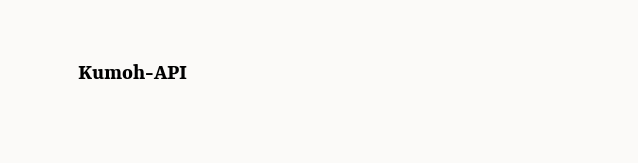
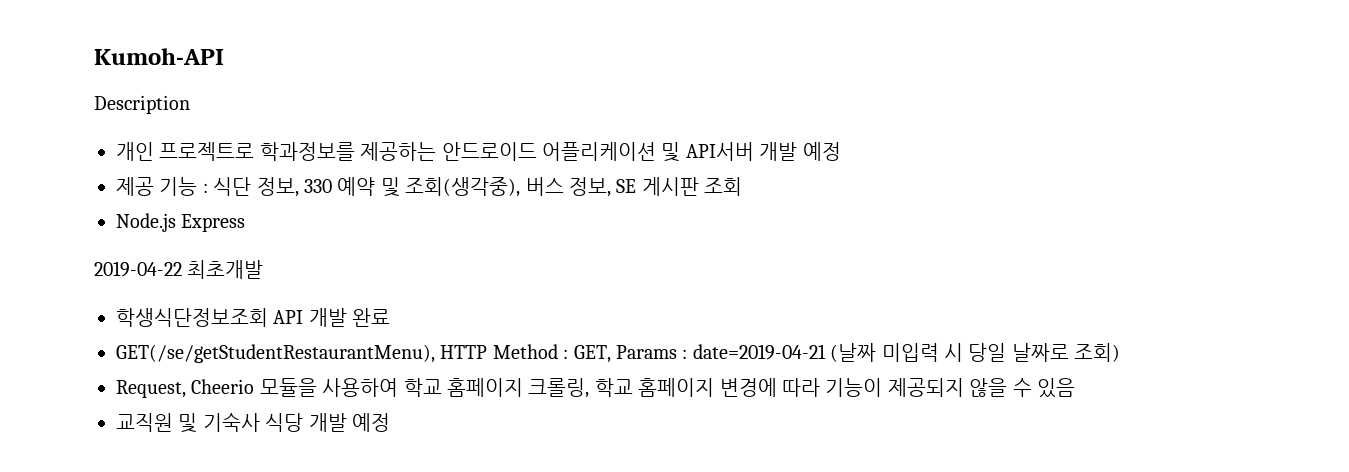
+ Description
+ 개인 프로젝트로 학과정보를 제공하는 안드로이드 어플리케이션 및 API서버 개발 예정
+ 제공 기능 : 식단 정보, 330 예약 및 조회(생각중), 버스 정보, SE 게시판 조회
+ Node.js Express
+ 2019-04-22 최초개발
+ 학생식단정보조회 API 개발 완료
+ GET(/se/getStudentRestaurantMenu), HTTP Method : GET, Params : date=2019-04-21 (날짜 미입력 시 당일 날짜로 조회)
+ Request, Cheerio 모듈을 사용하여 학교 홈페이지 크롤링, 학교 홈페이지 변경에 따라 기능이 제공되지 않을 수 있음
+ 교직원 및 기숙사 식당 개발 예정

